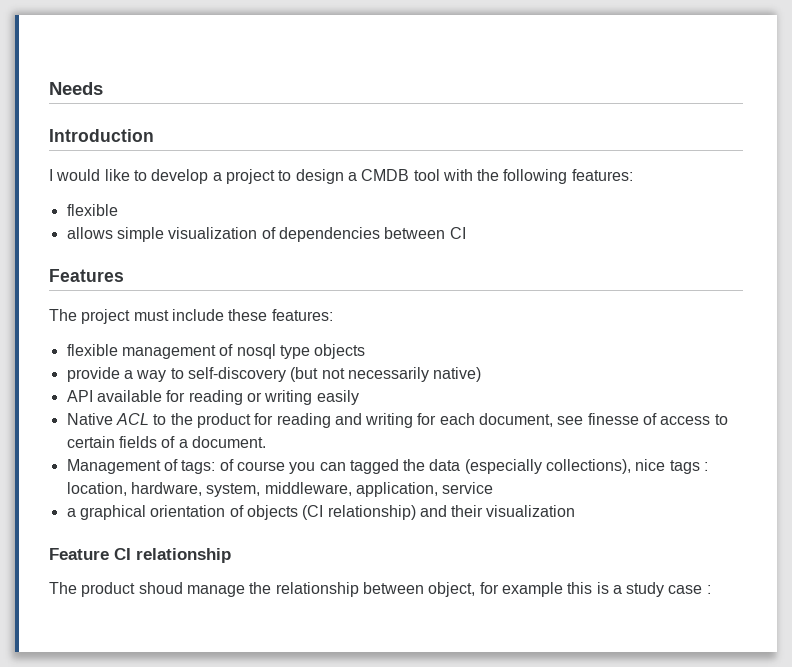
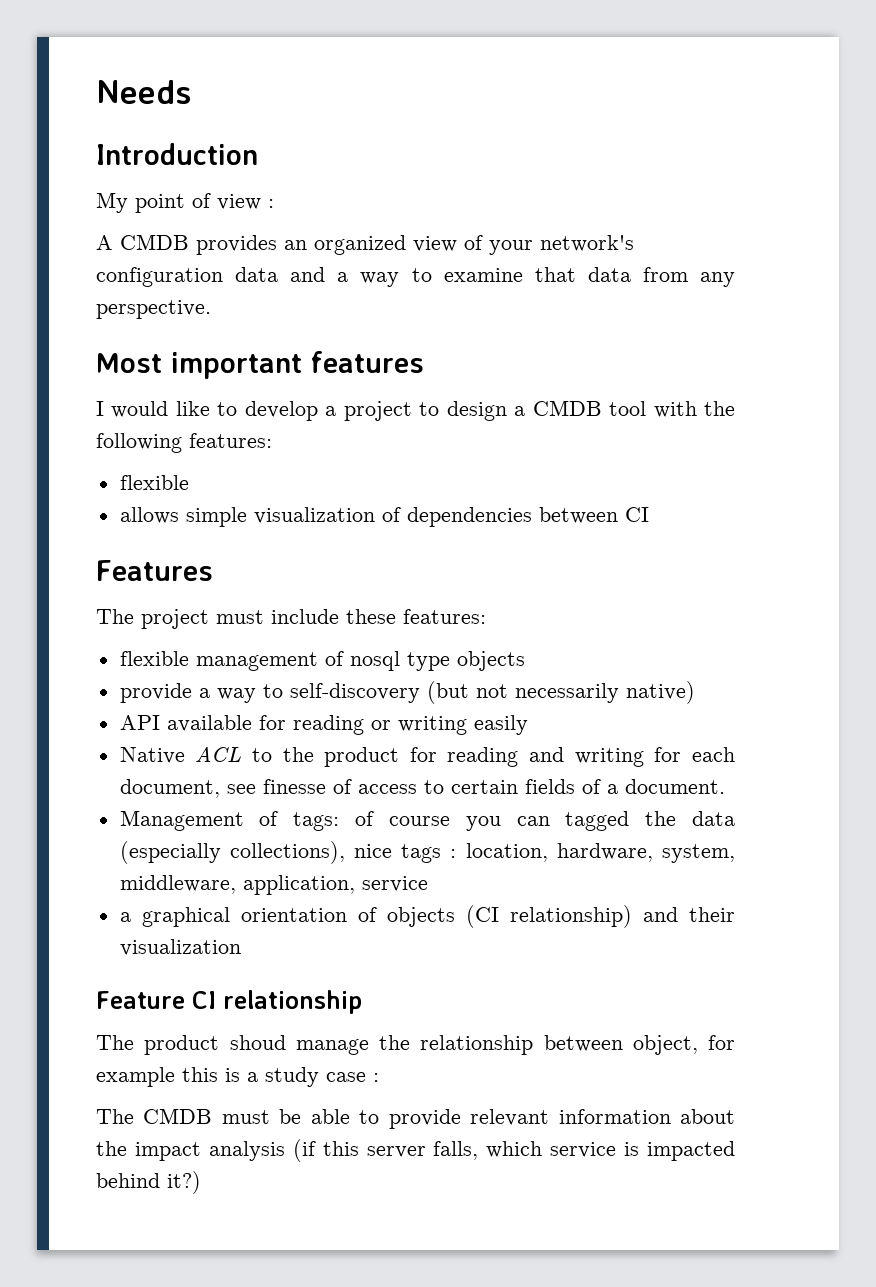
+ My point of view :
+ A CMDB provides an organized view of your network's configuration data and a way to examine that data from any perspective.
+ Most important features
+ The CMDB must be able to provide relevant information about the impact analysis (if this server falls, which service is impacted behind it?)

